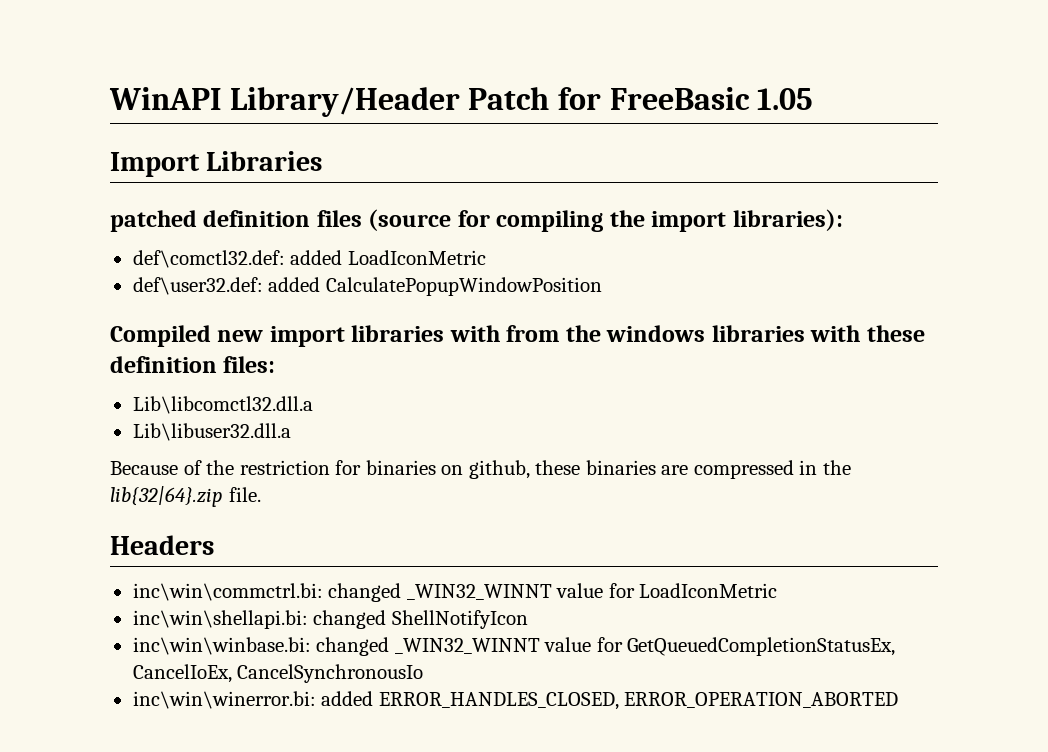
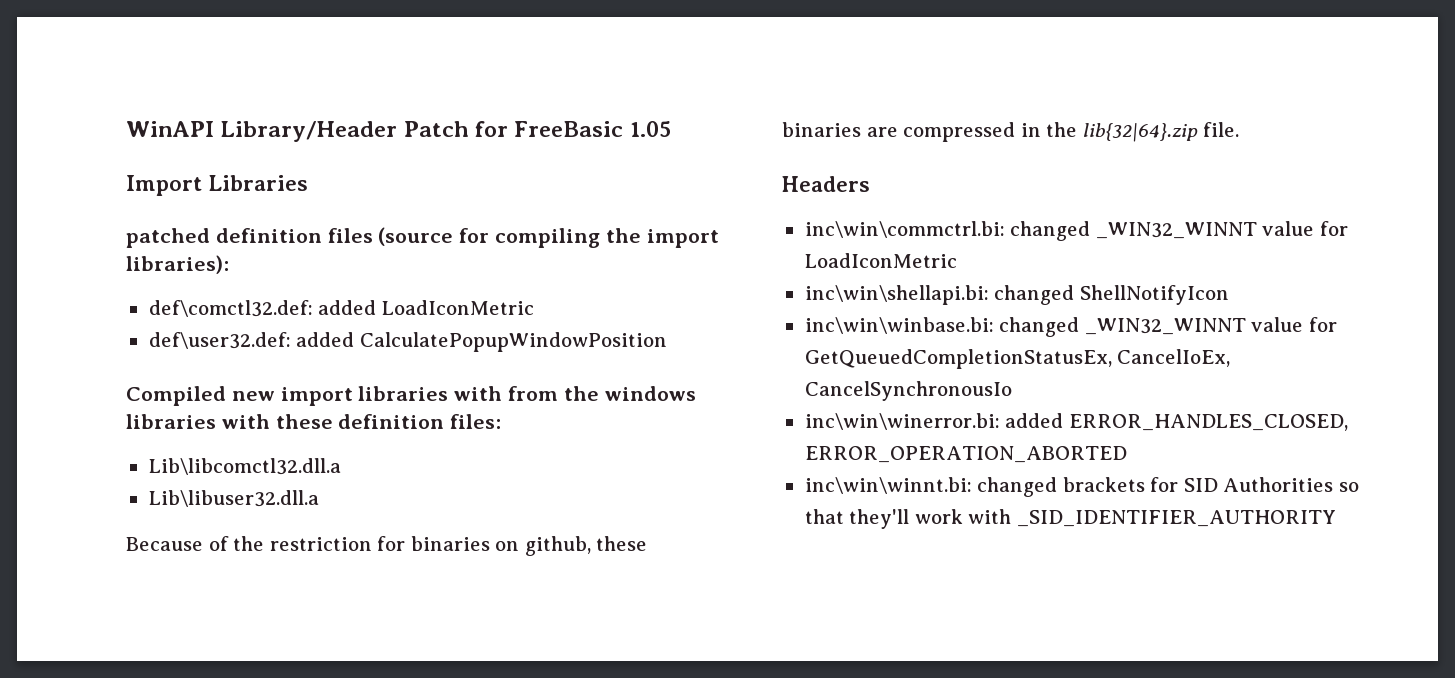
+ inc\win\winnt.bi: changed brackets for SID Authorities so that they'll work with _SID_IDENTIFIER_AUTHORITY

